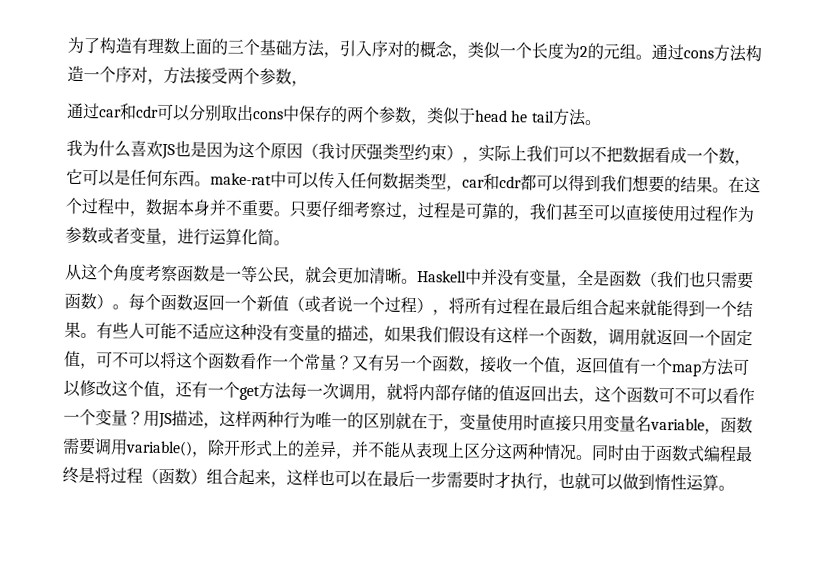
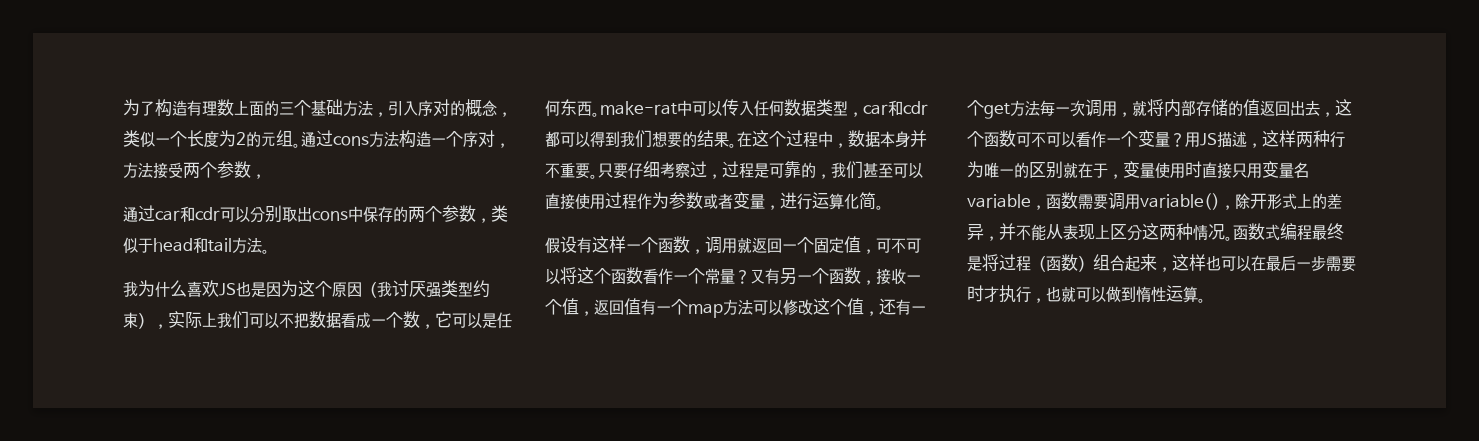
- 通过car和cdr可以分别取出cons中保存的两个参数，类似于head he tail方法。
+ 通过car和cdr可以分别取出cons中保存的两个参数，类似于head和tail方法。
- 从这个角度考察函数是一等公民，就会更加清晰。Haskell中并没有变量，全是函数（我们也只需要函数）。每个函数返回一个新值（或者说一个过程），将所有过程在最后组合起来就能得到一个结果。有些人可能不适应这种没有变量的描述，如果我们假设有这样一个函数，调用就返回一个固定值，可不可以将这个函数看作一个常量？
+ 假设有这样一个函数，调用就返回一个固定值，可不可以将这个函数看作一个常量？
- 同时由于函数式编程最终是将过程（函数）组合起来，这样也可以在最后一步需要时才执行，也就可以做到惰性运算。
+ 函数式编程最终是将过程（函数）组合起来，这样也可以在最后一步需要时才执行，也就可以做到惰性运算。

